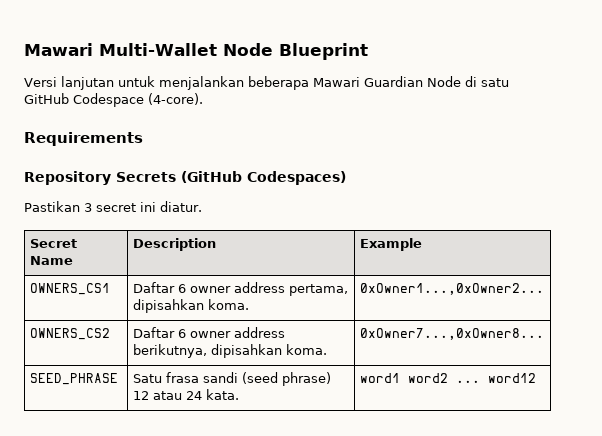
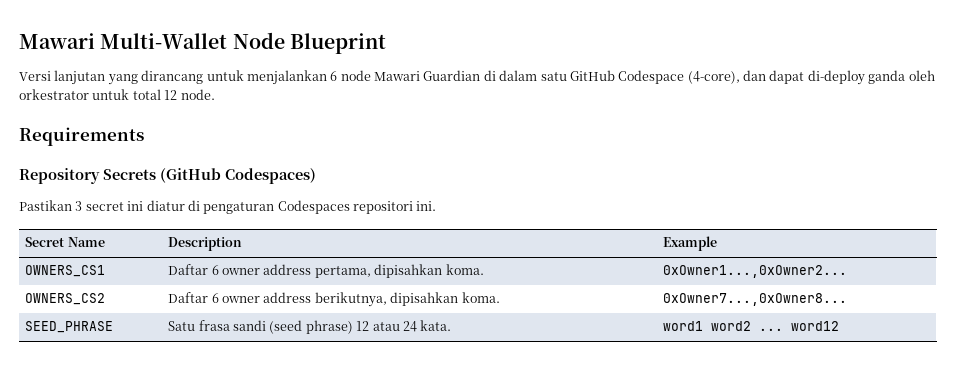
- Versi lanjutan untuk menjalankan beberapa Mawari Guardian Node di satu GitHub Codespace (4-core).
+ Versi lanjutan yang dirancang untuk menjalankan 6 node Mawari Guardian di dalam satu GitHub Codespace (4-core), dan dapat di-deploy ganda oleh orkestrator untuk total 12 node.
- Pastikan 3 secret ini diatur.
+ Pastikan 3 secret ini diatur di pengaturan Codespaces repositori ini.

